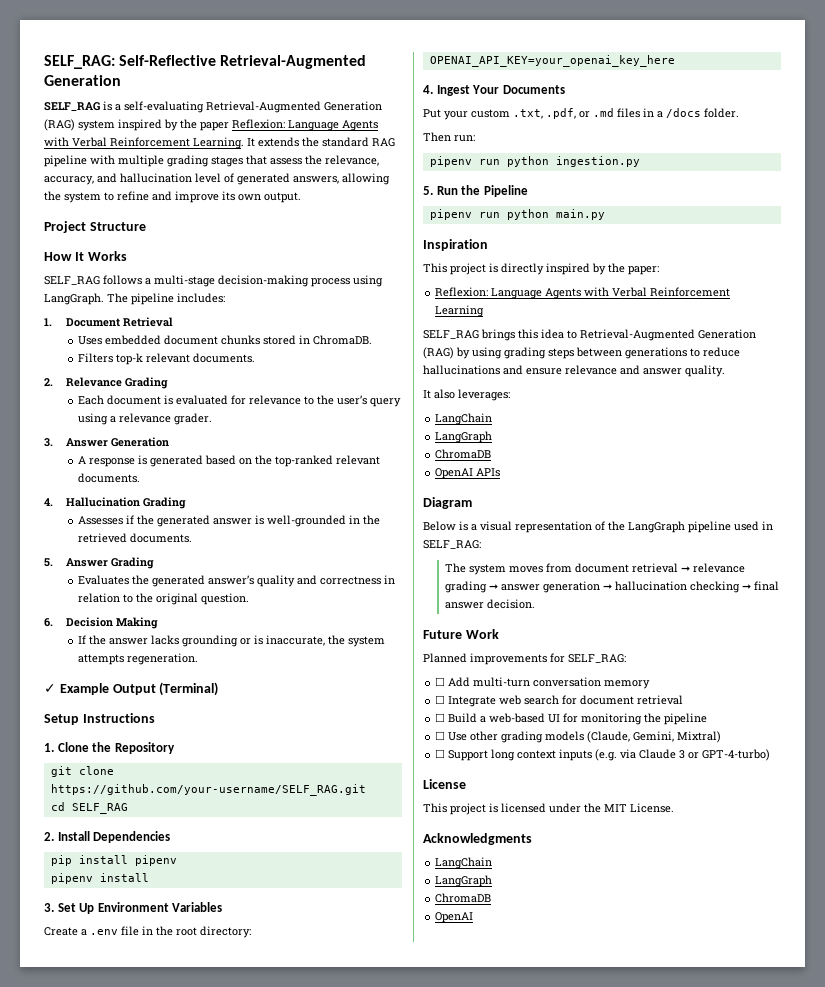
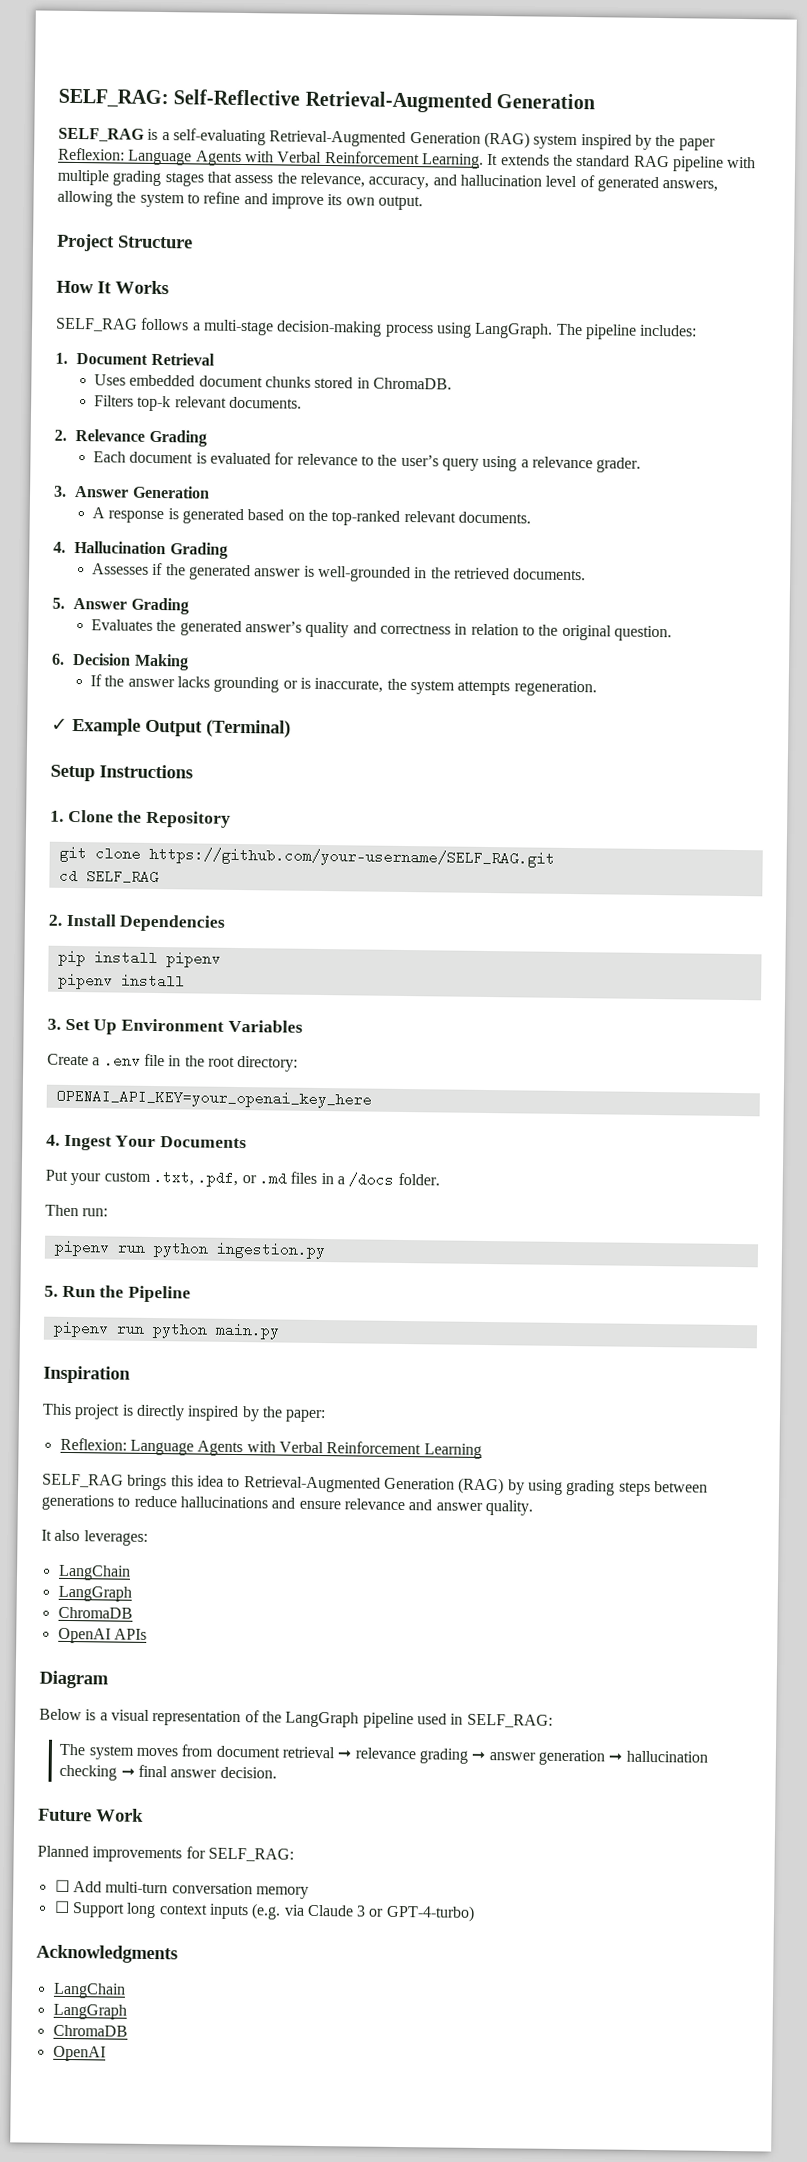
- ☐ Integrate web search for document retrieval
- ☐ Build a web-based UI for monitoring the pipeline
- ☐ Use other grading models (Claude, Gemini, Mixtral)
- License
- This project is licensed under the MIT License.

